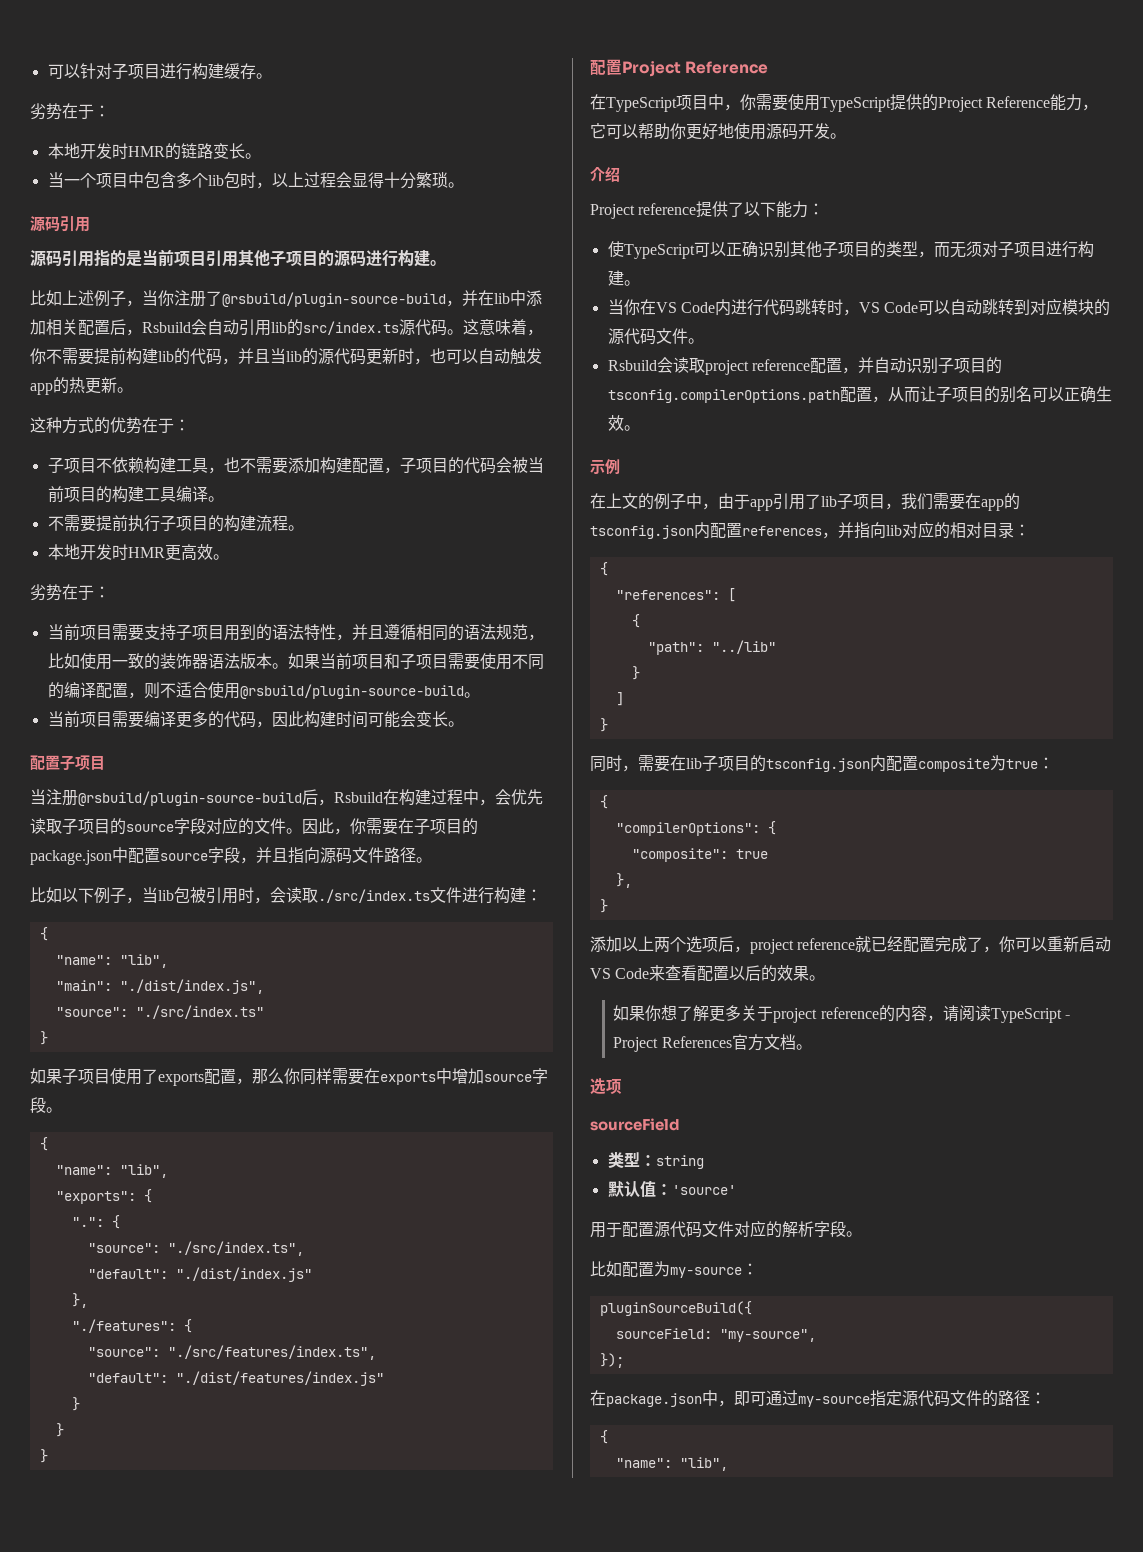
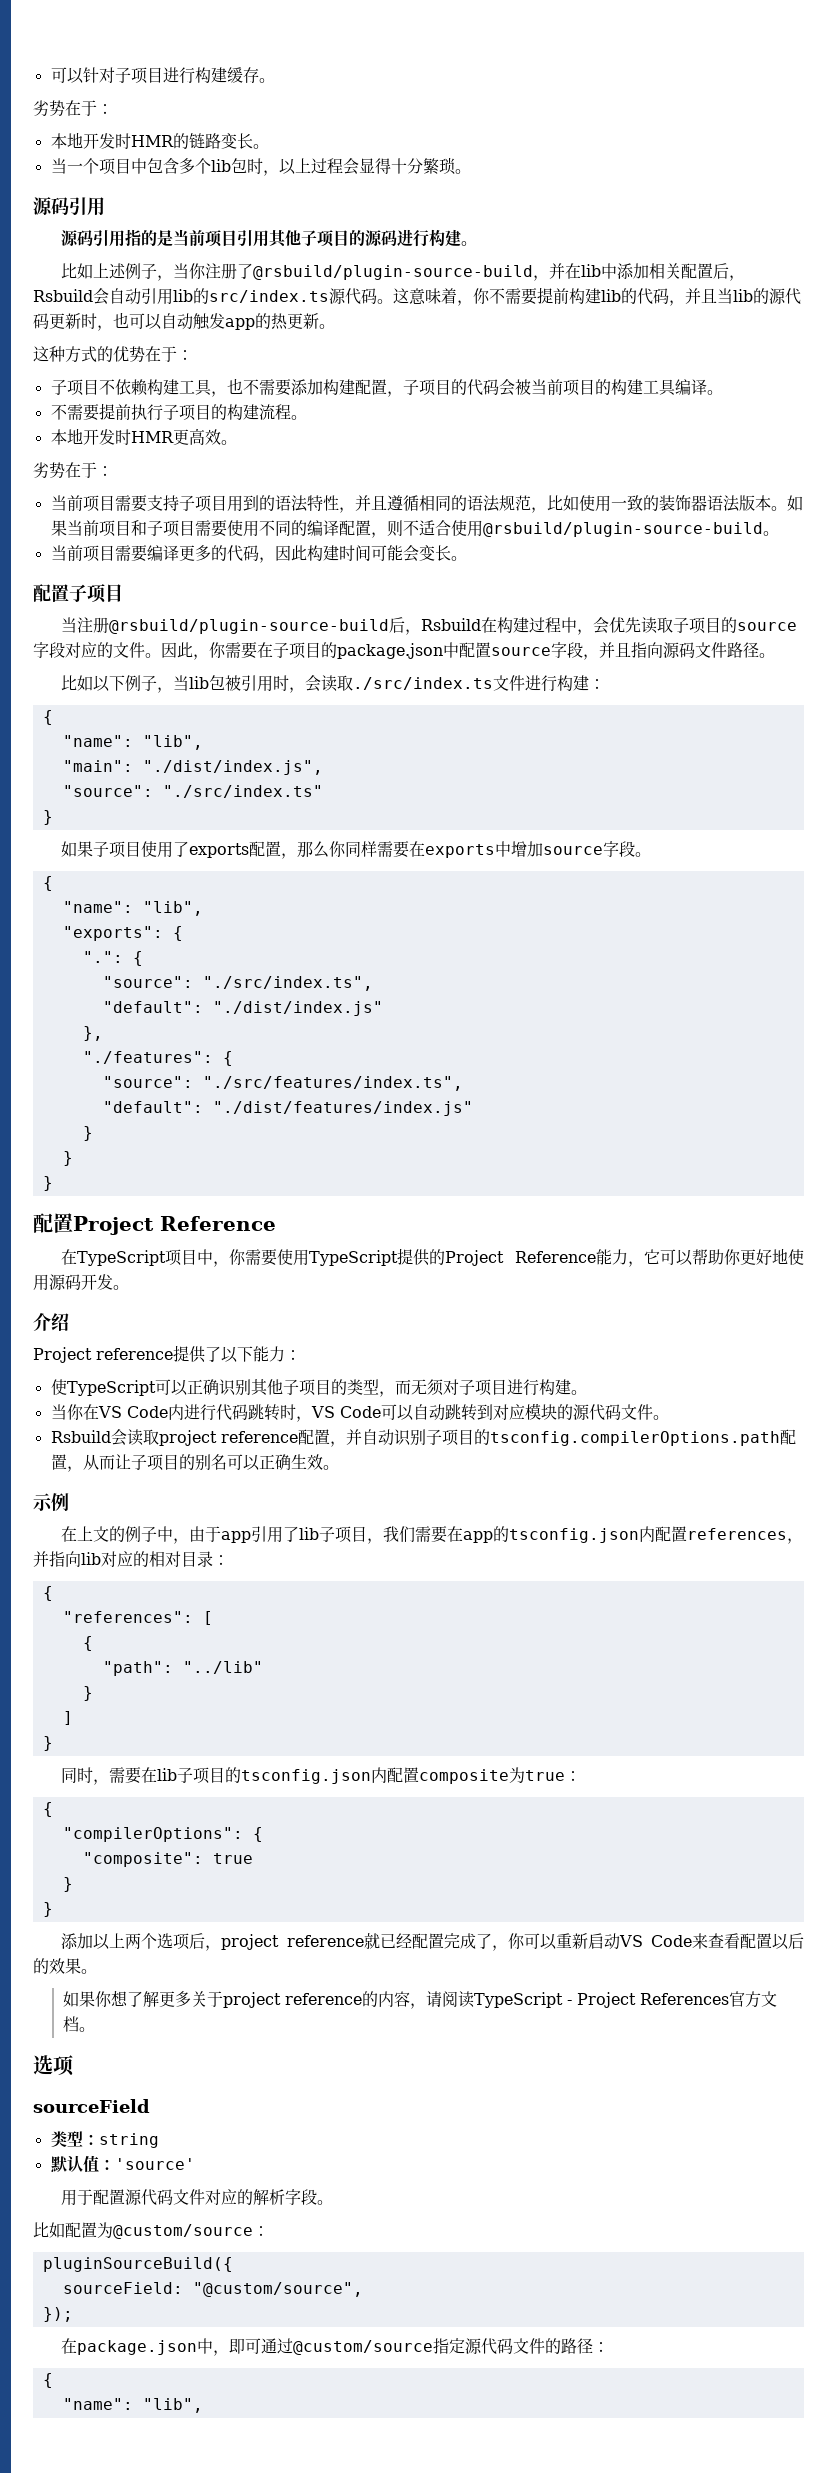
  "composite": true
- },
+ }
- 比如配置为my-source：
+ 比如配置为@custom/source：
- sourceField: "my-source",
+ sourceField: "@custom/source",
- 在package.json中，即可通过my-source指定源代码文件的路径：
+ 在package.json中，即可通过@custom/source指定源代码文件的路径：

